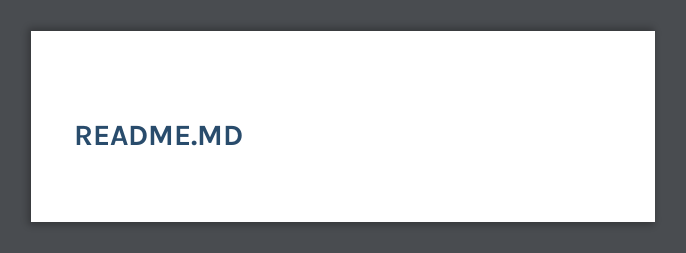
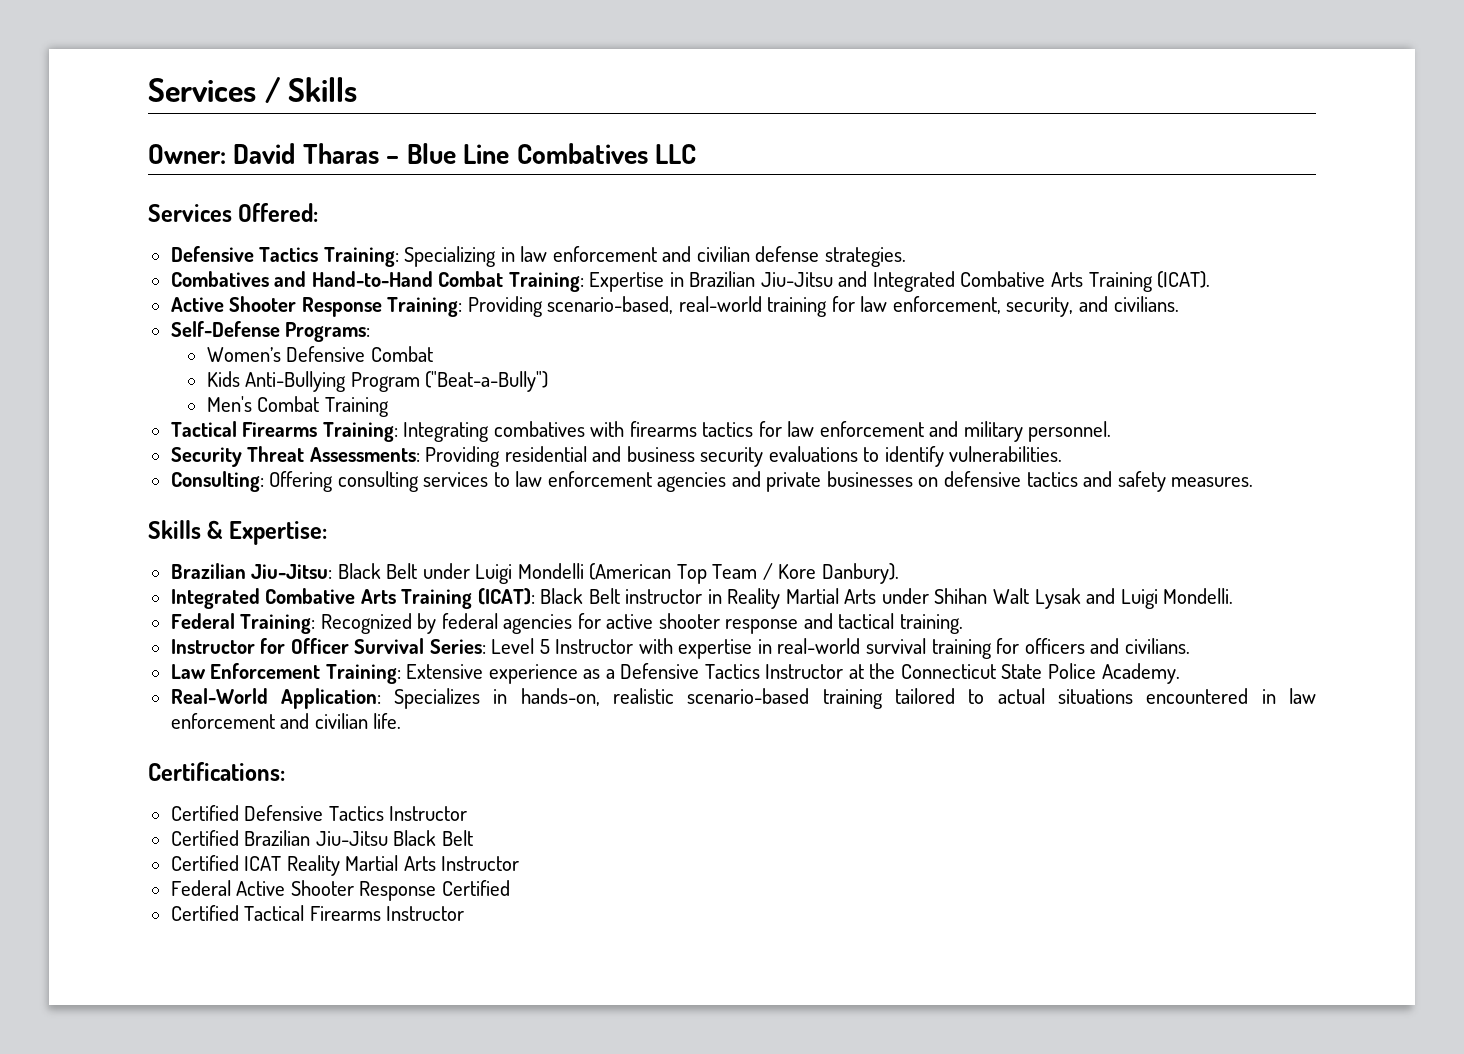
- README.MD
+ Services / Skills
+ Owner: David Tharas – Blue Line Combatives LLC
+ Services Offered:
+ Defensive Tactics Training: Specializing in law enforcement and civilian defense strategies.
+ Combatives and Hand-to-Hand Combat Training: Expertise in Brazilian Jiu-Jitsu and Integrated Combative Arts Training (ICAT).
+ Active Shooter Response Training: Providing scenario-based, real-world training for law enforcement, security, and civilians.
+ Self-Defense Programs:
+ Women’s Defensive Combat
+ Kids Anti-Bullying Program ("Beat-a-Bully")
+ Men's Combat Training
+ Tactical Firearms Training: Integrating combatives with firearms tactics for law enforcement and military personnel.
+ Security Threat Assessments: Providing residential and business security evaluations to identify vulnerabilities.
+ Consulting: Offering consulting services to law enforcement agencies and private businesses on defensive tactics and safety measures.
+ Skills & Expertise:
+ Brazilian Jiu-Jitsu: Black Belt under Luigi Mondelli (American Top Team / Kore Danbury).
+ Integrated Combative Arts Training (ICAT): Black Belt instructor in Reality Martial Arts under Shihan Walt Lysak and Luigi Mondelli.
+ Federal Training: Recognized by federal agencies for active shooter response and tactical training.
+ Instructor for Officer Survival Series: Level 5 Instructor with expertise in real-world survival training for officers and civilians.
+ Law Enforcement Training: Extensive experience as a Defensive Tactics Instructor at the Connecticut State Police Academy.
+ Real-World Application: Specializes in hands-on, realistic scenario-based training tailored to actual situations encountered in law enforcement and civilian life.
+ Certifications:
+ Certified Defensive Tactics Instructor
+ Certified Brazilian Jiu-Jitsu Black Belt
+ Certified ICAT Reality Martial Arts Instructor
+ Federal Active Shooter Response Certified
+ Certified Tactical Firearms Instructor

